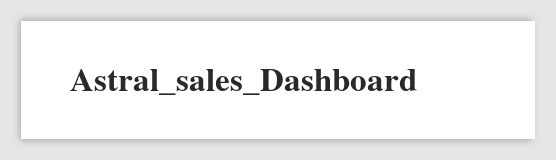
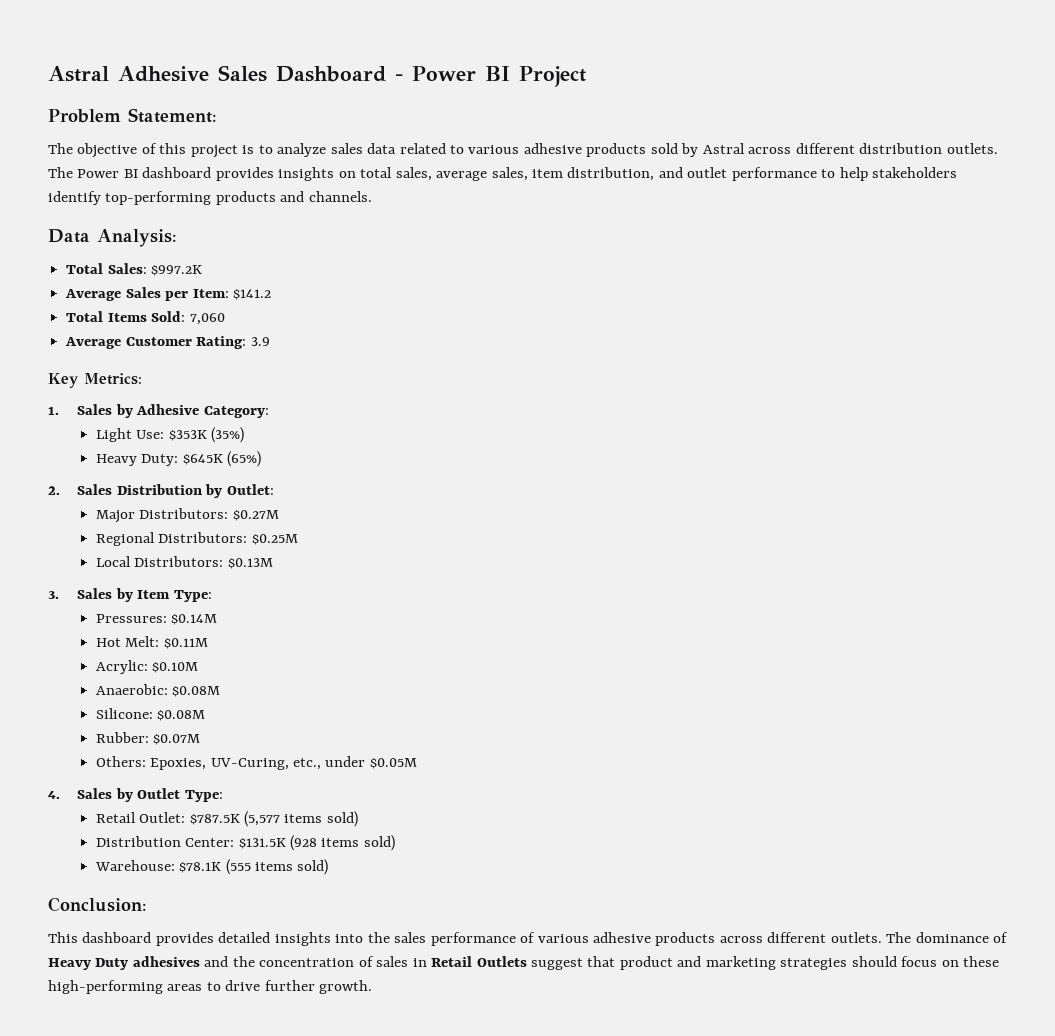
- Astral_sales_Dashboard
+ Astral Adhesive Sales Dashboard - Power BI Project
+ Problem Statement:
+ The objective of this project is to analyze sales data related to various adhesive products sold by Astral across different distribution outlets. The Power BI dashboard provides insights on total sales, average sales, item distribution, and outlet performance to help stakeholders identify top-performing products and channels.
+ Data Analysis:
+ Total Sales: $997.2K
+ Average Sales per Item: $141.2
+ Total Items Sold: 7,060
+ Average Customer Rating: 3.9
+ Key Metrics:
+ 1. Sales by Adhesive Category:
+ Light Use: $353K (35%)
+ Heavy Duty: $645K (65%)
+ 2. Sales Distribution by Outlet:
+ Major Distributors: $0.27M
+ Regional Distributors: $0.25M
+ Local Distributors: $0.13M
+ 3. Sales by Item Type:
+ Pressures: $0.14M
+ Hot Melt: $0.11M
+ Acrylic: $0.10M
+ Anaerobic: $0.08M
+ Silicone: $0.08M
+ Rubber: $0.07M
+ Others: Epoxies, UV-Curing, etc., under $0.05M
+ 4. Sales by Outlet Type:
+ Retail Outlet: $787.5K (5,577 items sold)
+ Distribution Center: $131.5K (928 items sold)
+ Warehouse: $78.1K (555 items sold)
+ Conclusion:
+ This dashboard provides detailed insights into the sales performance of various adhesive products across different outlets. The dominance of Heavy Duty adhesives and the concentration of sales in Retail Outlets suggest that product and marketing strategies should focus on these high-performing areas to drive further growth.

